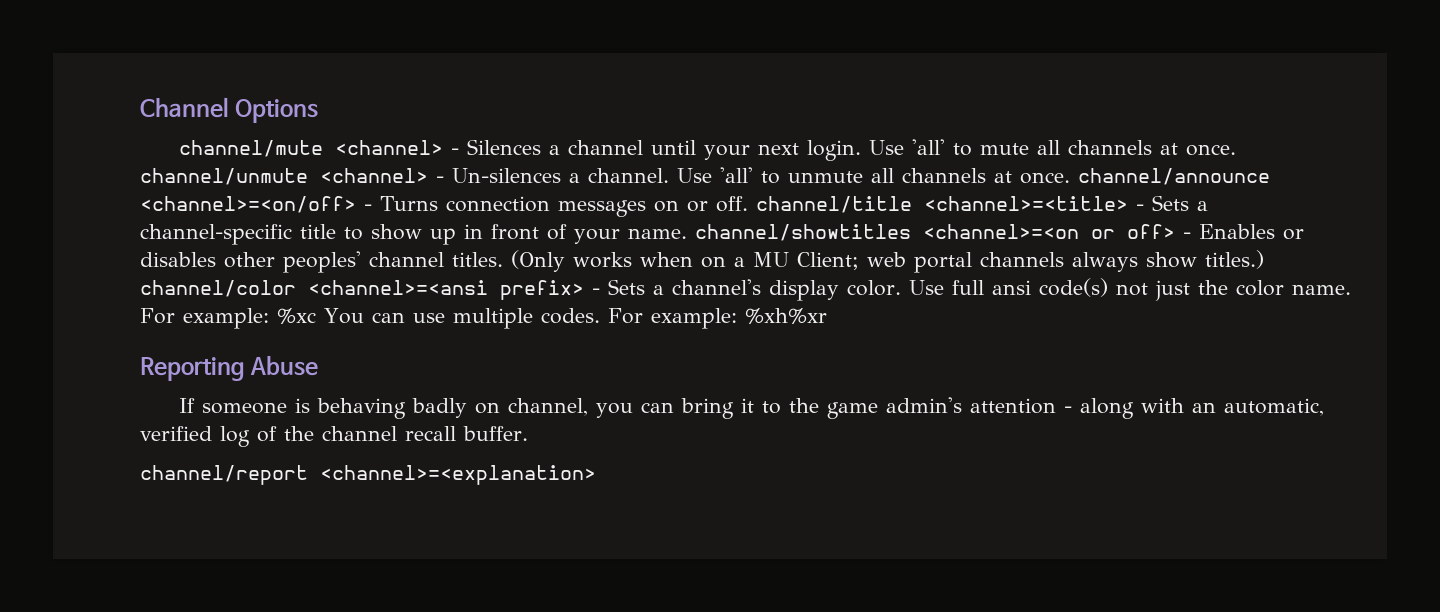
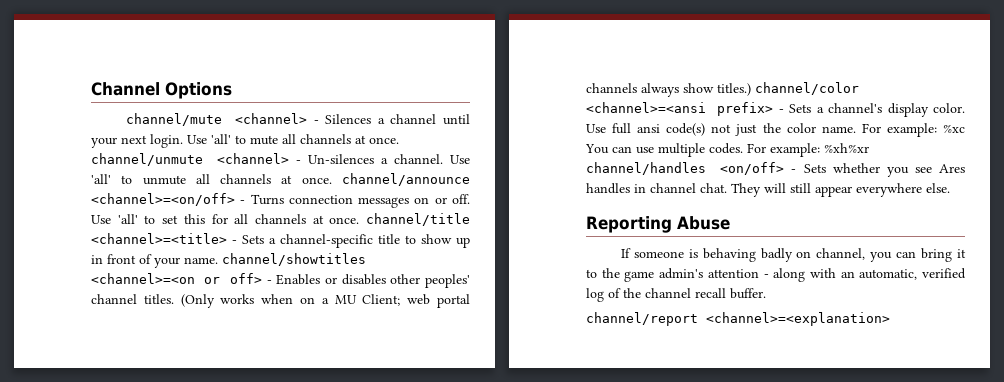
- Use 'all' to unmute all channels at once. channel/announce <channel>=<on/off> - Turns connection messages on or off. channel/title <channel>=<title> - Sets a channel-specific title to show up in front of your name. channel/showtitles <channel>=<on or off> - Enables or disables other peoples' channel titles.
+ Use 'all' to unmute all channels at once. channel/announce <channel>=<on/off> - Turns connection messages on or off. Use 'all' to set this for all channels at once. channel/title <channel>=<title> - Sets a channel-specific title to show up in front of your name. channel/showtitles <channel>=<on or off> - Enables or disables other peoples' channel titles.
- For example: %xh%xr
+ For example: %xh%xr channel/handles <on/off> - Sets whether you see Ares handles in channel chat. They will still appear everywhere else.

